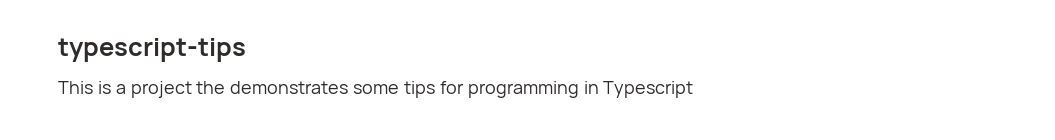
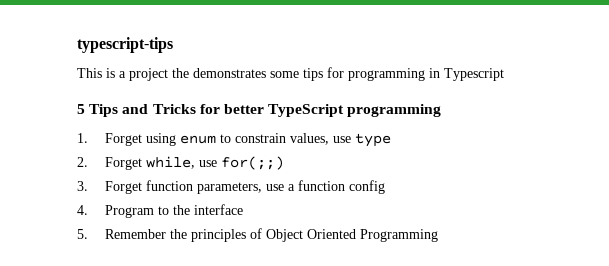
+ 5 Tips and Tricks for better TypeScript programming
+ 1. Forget using enum to constrain values, use type
+ 2. Forget while, use for(;;)
+ 3. Forget function parameters, use a function config
+ 4. Program to the interface
+ 5. Remember the principles of Object Oriented Programming

